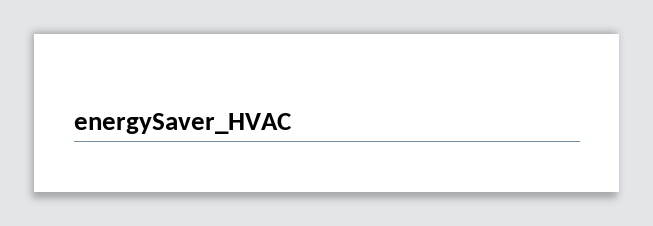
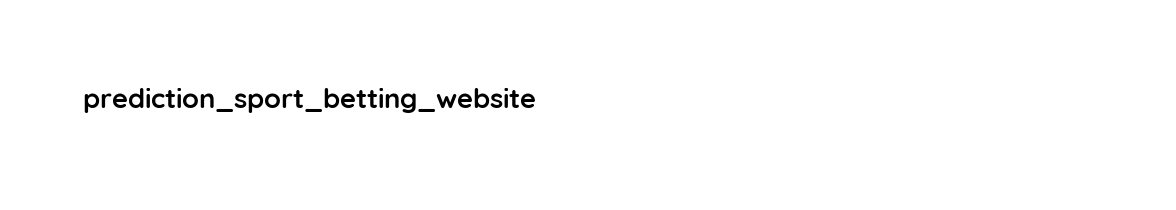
- energySaver_HVAC
+ prediction_sport_betting_website

